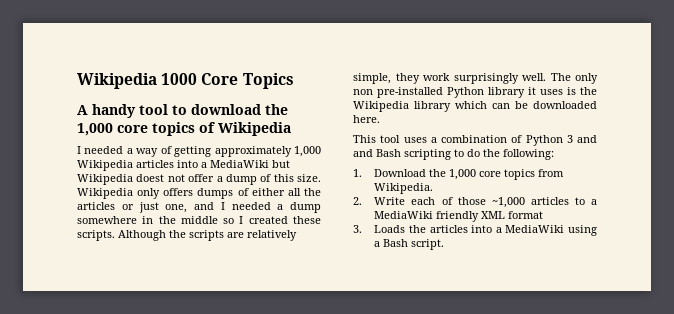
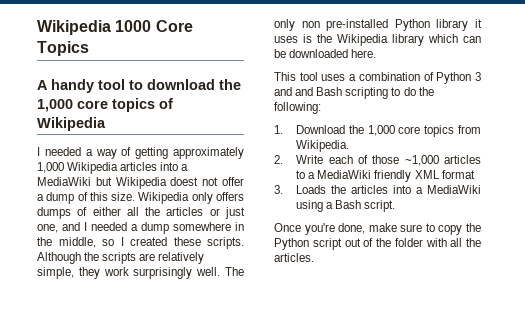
- Wikipedia only offers dumps of either all the articles or just one, and I needed a dump somewhere in the middle so I created these scripts.
+ Wikipedia only offers dumps of either all the articles or just one, and I needed a dump somewhere in the middle, so I created these scripts.
+ Once you're done, make sure to copy the Python script out of the folder with all the articles.

